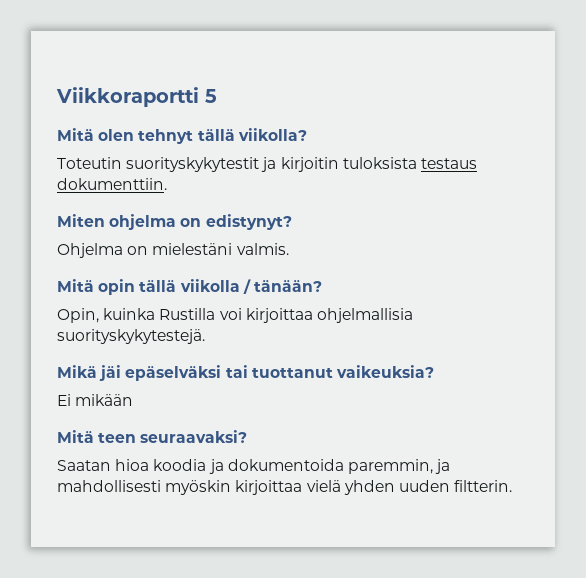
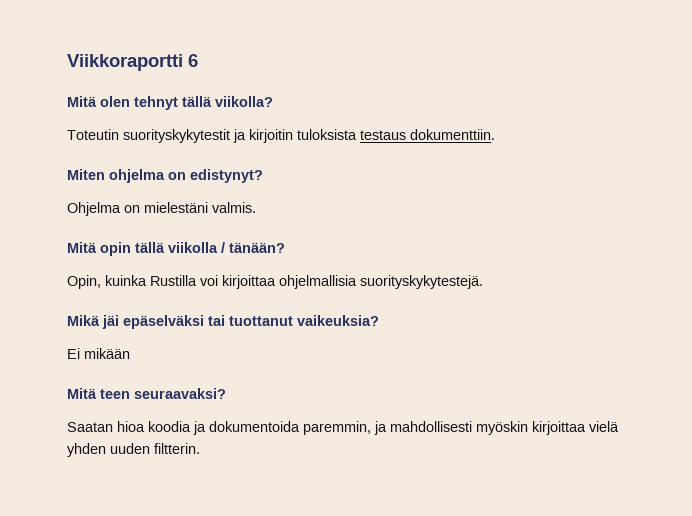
- Viikkoraportti 5
+ Viikkoraportti 6

